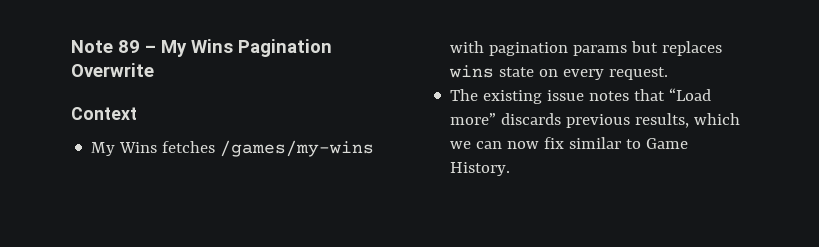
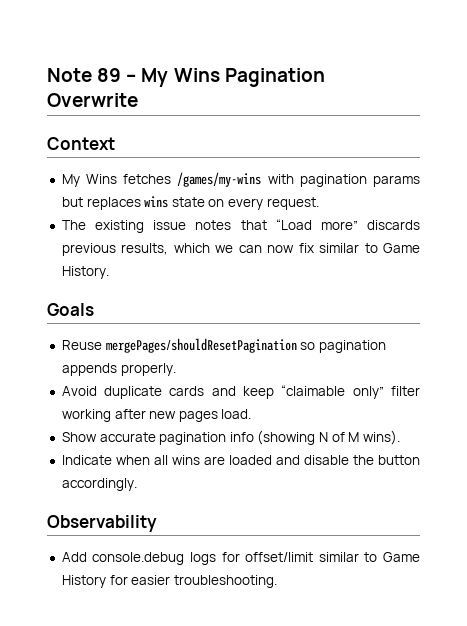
+ Goals
+ Reuse mergePages/shouldResetPagination so pagination appends properly.
+ Avoid duplicate cards and keep “claimable only” filter working after new pages load.
+ Show accurate pagination info (showing N of M wins).
+ Indicate when all wins are loaded and disable the button accordingly.
+ Observability
+ Add console.debug logs for offset/limit similar to Game History for easier troubleshooting.

